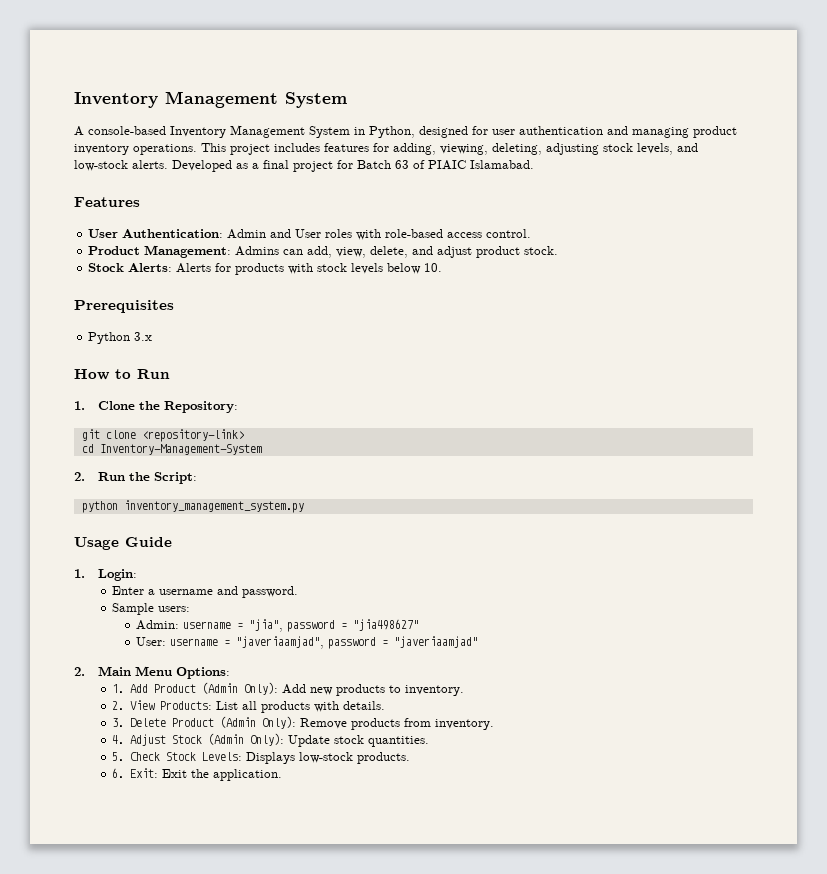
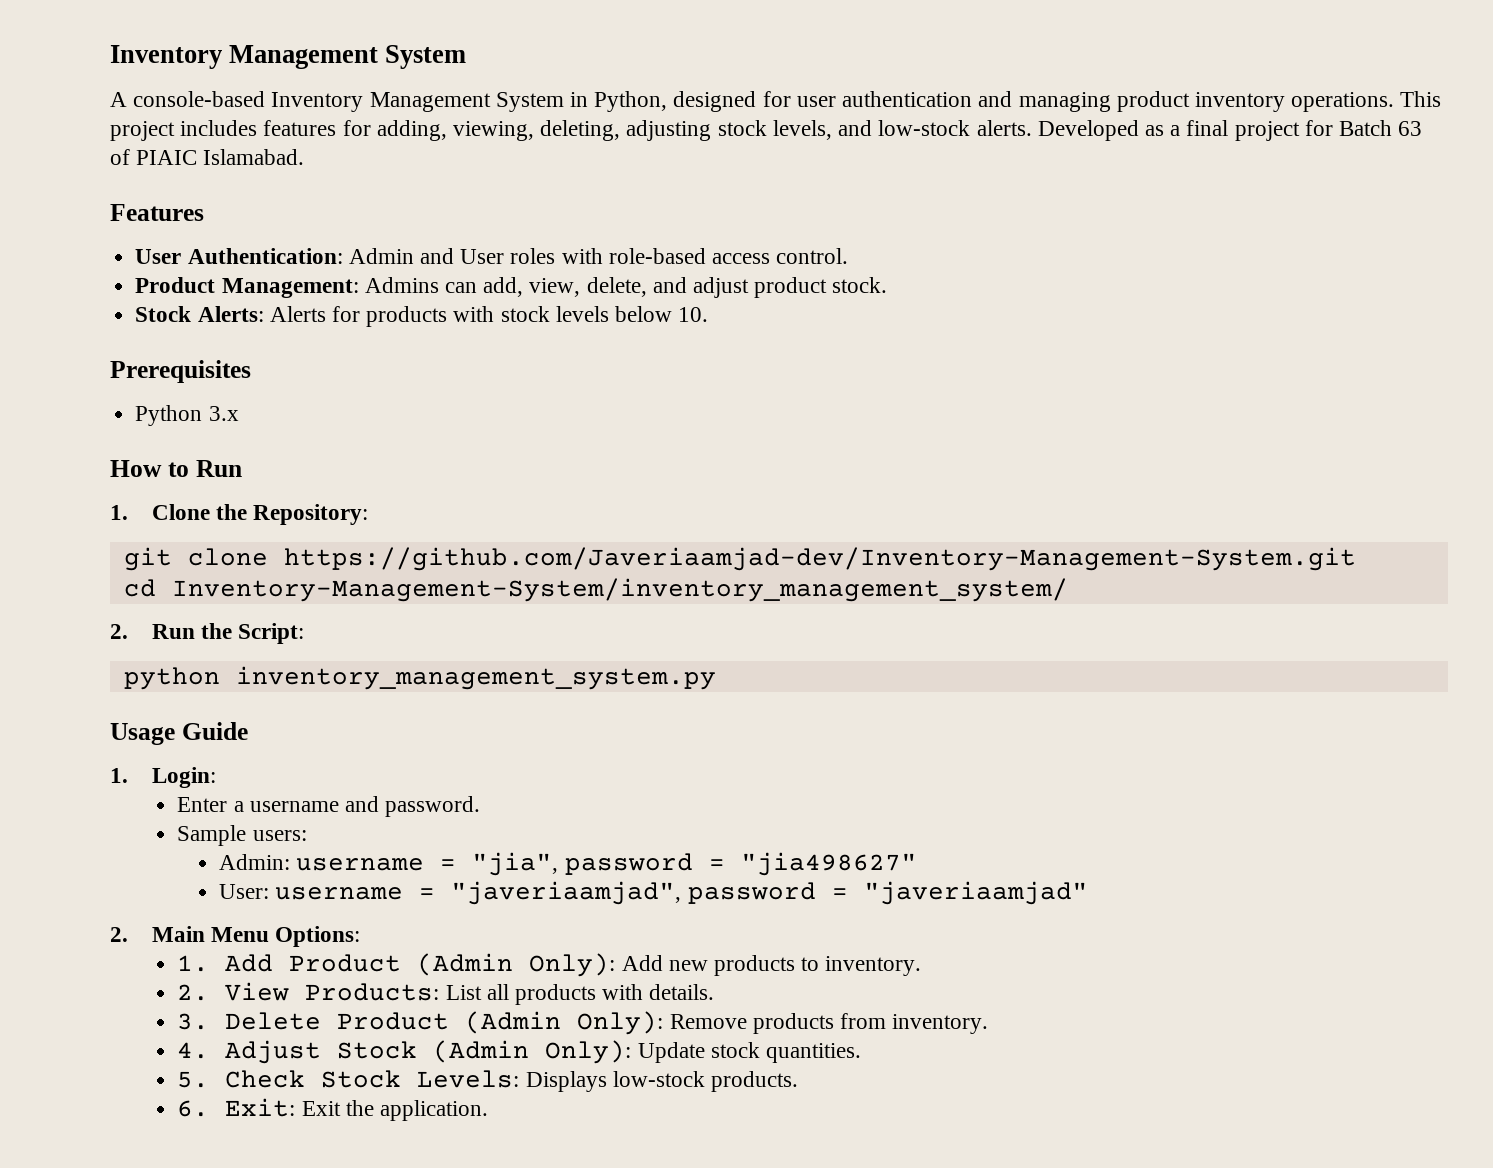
- git clone <repository-link>
+ git clone https://github.com/Javeriaamjad-dev/Inventory-Management-System.git
- cd Inventory-Management-System
+ cd Inventory-Management-System/inventory_management_system/

